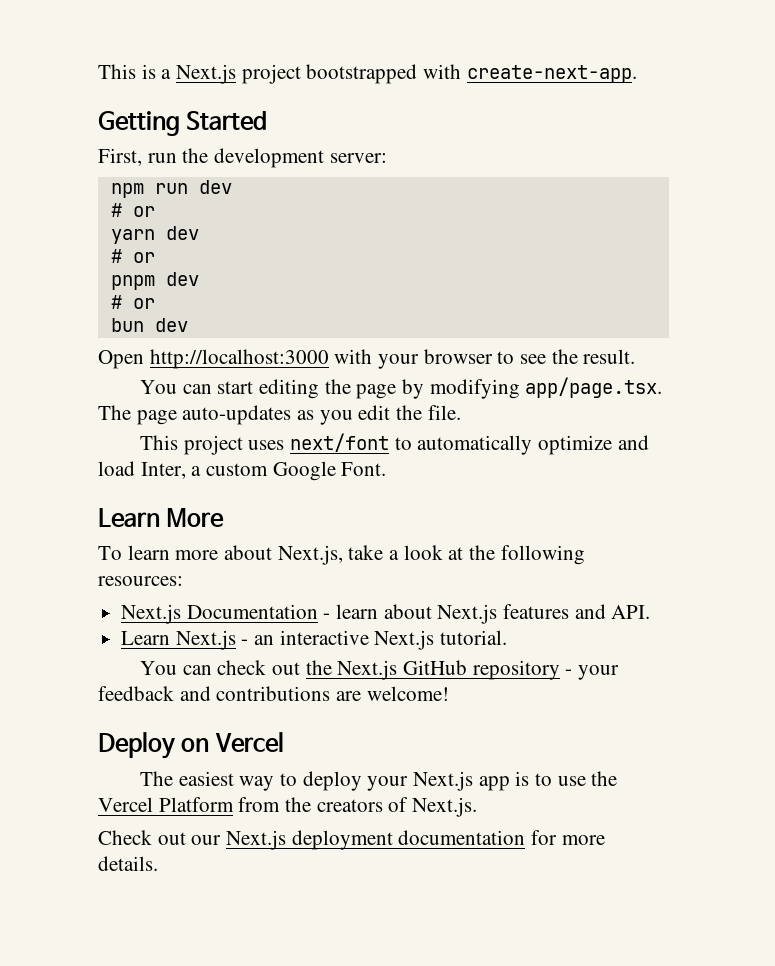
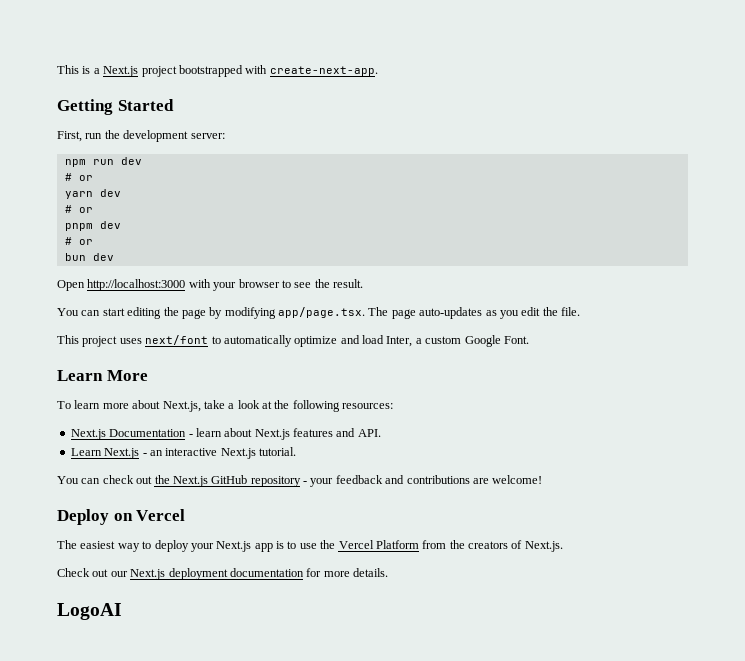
+ LogoAI

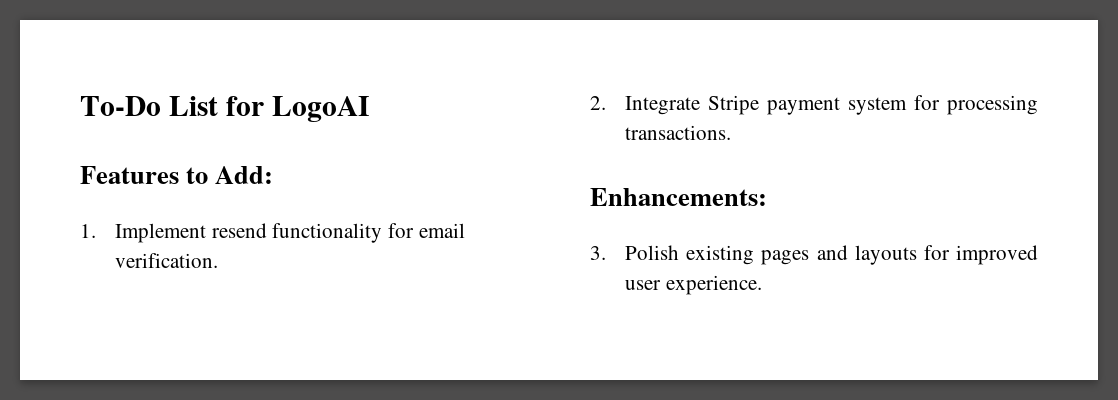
- This is a Next.js project bootstrapped with create-next-app.
- Getting Started
- First, run the development server:
- npm run dev
- # or
- yarn dev
- # or
- pnpm dev
- # or
- bun dev
- Open http://localhost:3000 with your browser to see the result.
- You can start editing the page by modifying app/page.tsx. The page auto-updates as you edit the file.
- This project uses next/font to automatically optimize and load Inter, a custom Google Font.
- Learn More
- To learn more about Next.js, take a look at the following resources:
- Next.js Documentation - learn about Next.js features and API.
- Learn Next.js - an interactive Next.js tutorial.
- You can check out the Next.js GitHub repository - your feedback and contributions are welcome!
- Deploy on Vercel
- The easiest way to deploy your Next.js app is to use the Vercel Platform from the creators of Next.js.
- Check out our Next.js deployment documentation for more details.
- LogoAI
+ To-Do List for LogoAI
+ Features to Add:
+ 1. Implement resend functionality for email verification.
+ 2. Integrate Stripe payment system for processing transactions.
+ Enhancements:
+ 3. Polish existing pages and layouts for improved user experience.

